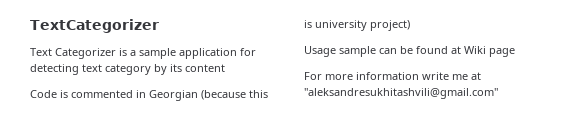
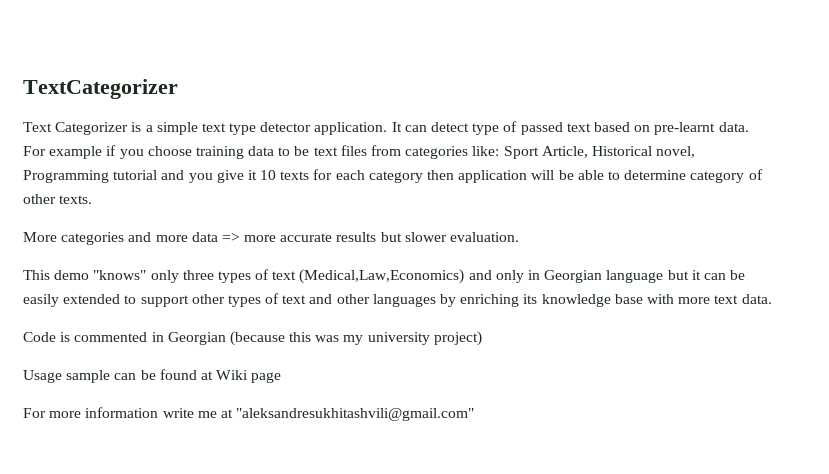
- Text Categorizer is a sample application for detecting text category by its content
+ Text Categorizer is a simple text type detector application. It can detect type of passed text based on pre-learnt data. For example if you choose training data to be text files from categories like: Sport Article, Historical novel, Programming tutorial and you give it 10 texts for each category then application will be able to determine category of other texts.
+ More categories and more data => more accurate results but slower evaluation.
+ This demo "knows" only three types of text (Medical,Law,Economics) and only in Georgian language but it can be easily extended to support other types of text and other languages by enriching its knowledge base with more text data.
- Code is commented in Georgian (because this is university project)
+ Code is commented in Georgian (because this was my university project)

